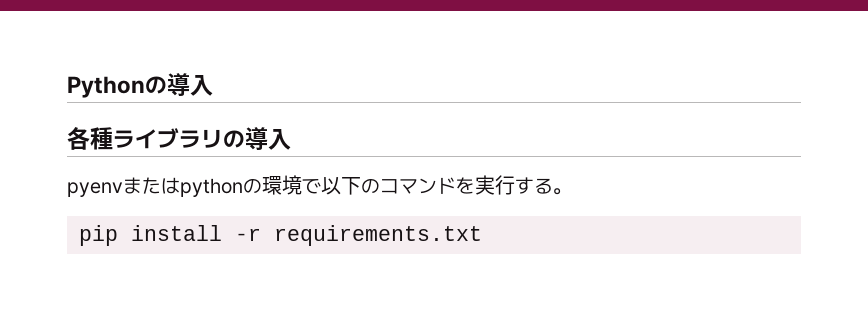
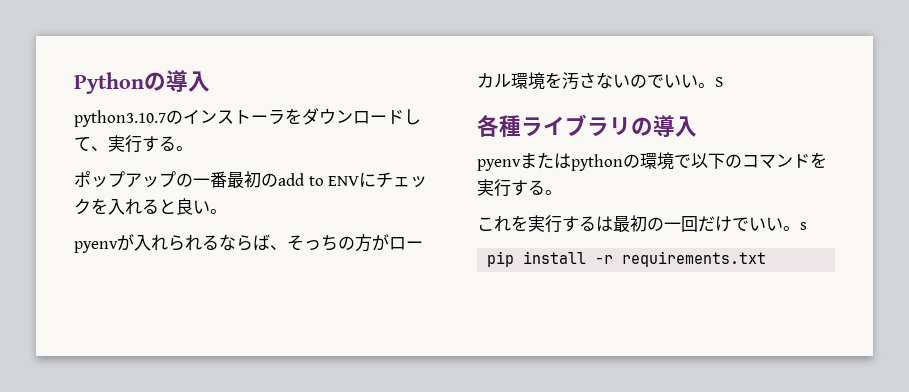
+ python3.10.7のインストーラをダウンロードして、実行する。
+ ポップアップの一番最初のadd to ENVにチェックを入れると良い。
+ pyenvが入れられるならば、そっちの方がローカル環境を汚さないのでいい。S
+ これを実行するは最初の一回だけでいい。s

